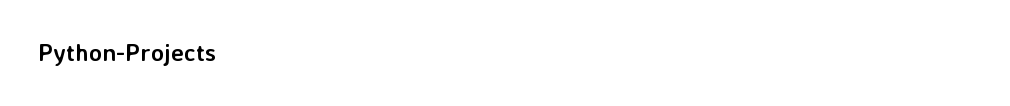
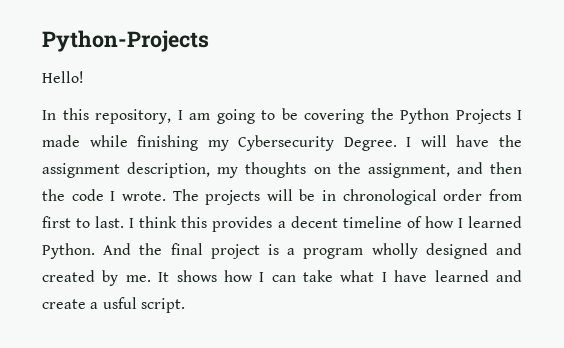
+ Hello!
+ In this repository, I am going to be covering the Python Projects I made while finishing my Cybersecurity Degree. I will have the assignment description, my thoughts on the assignment, and then the code I wrote. The projects will be in chronological order from first to last. I think this provides a decent timeline of how I learned Python. And the final project is a program wholly designed and created by me. It shows how I can take what I have learned and create a usful script.

